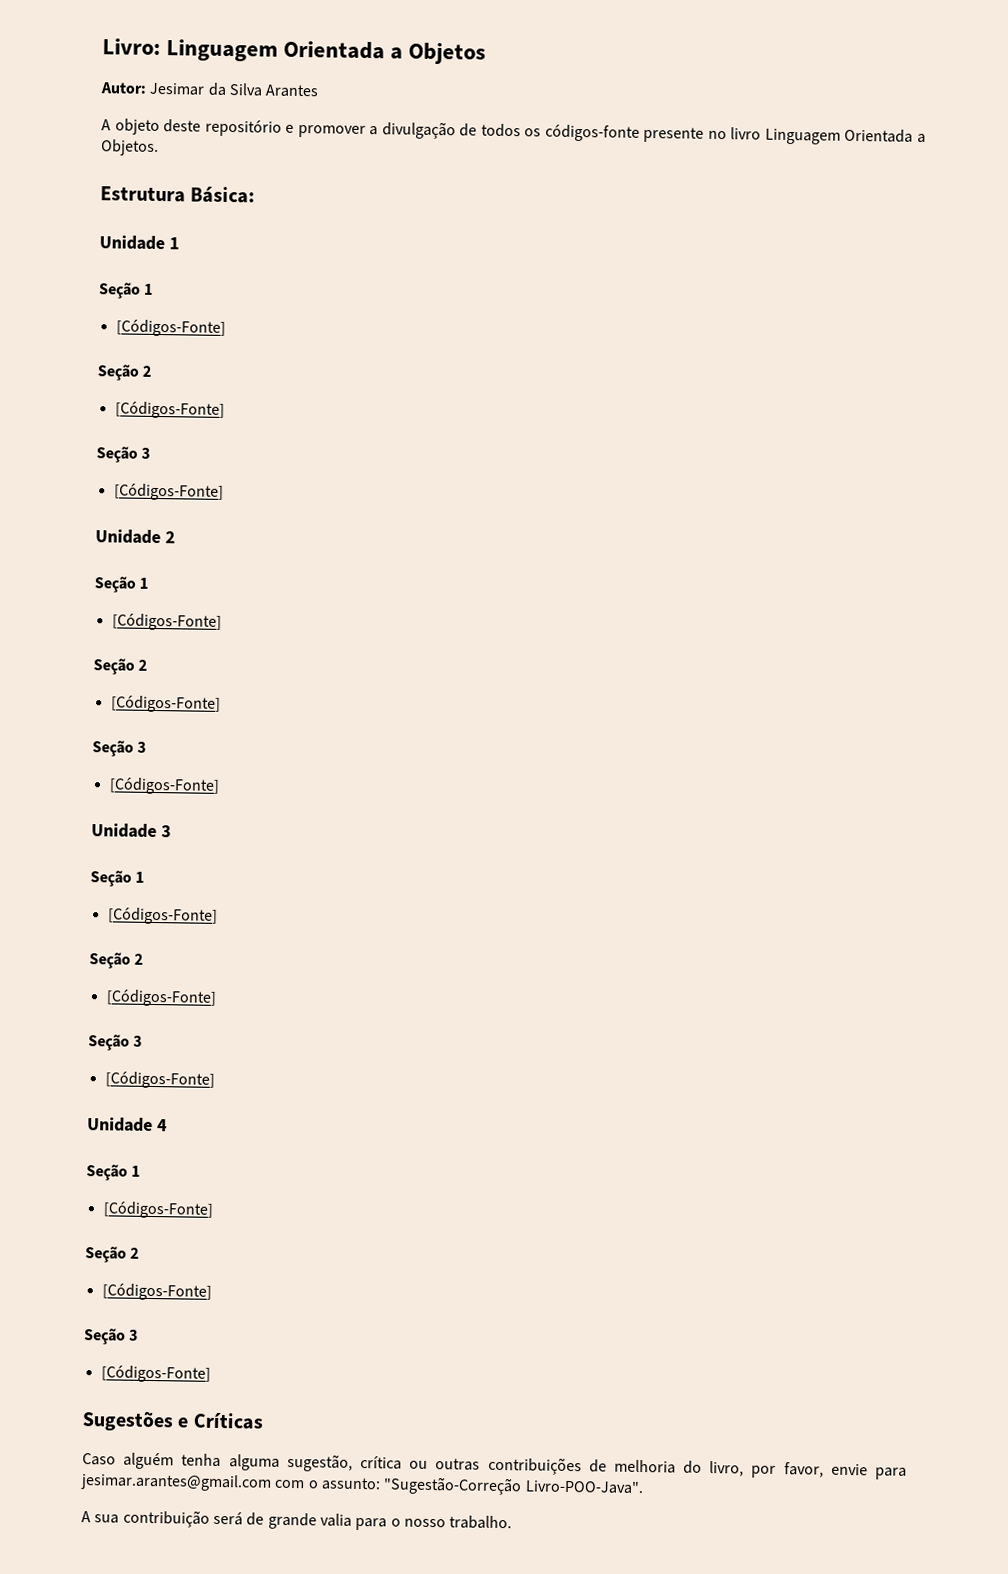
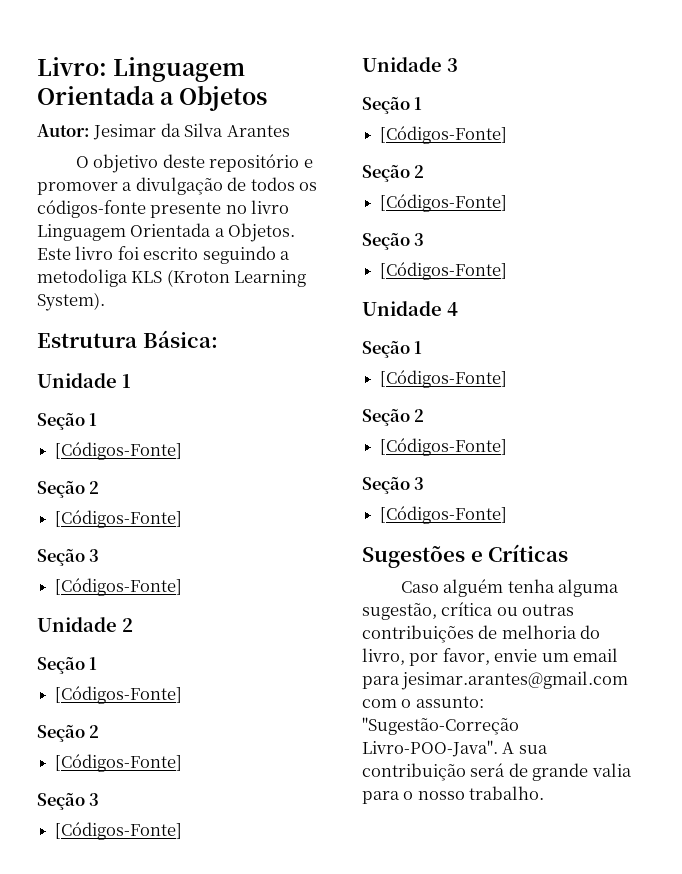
- A objeto deste repositório e promover a divulgação de todos os códigos-fonte presente no livro Linguagem Orientada a Objetos.
+ O objetivo deste repositório e promover a divulgação de todos os códigos-fonte presente no livro Linguagem Orientada a Objetos. Este livro foi escrito seguindo a metodoliga KLS (Kroton Learning System).
- Caso alguém tenha alguma sugestão, crítica ou outras contribuições de melhoria do livro, por favor, envie para jesimar.arantes@gmail.com com o assunto: "Sugestão-Correção Livro-POO-Java".
- A sua contribuição será de grande valia para o nosso trabalho.
+ Caso alguém tenha alguma sugestão, crítica ou outras contribuições de melhoria do livro, por favor, envie um email para jesimar.arantes@gmail.com com o assunto: "Sugestão-Correção Livro-POO-Java". A sua contribuição será de grande valia para o nosso trabalho.

